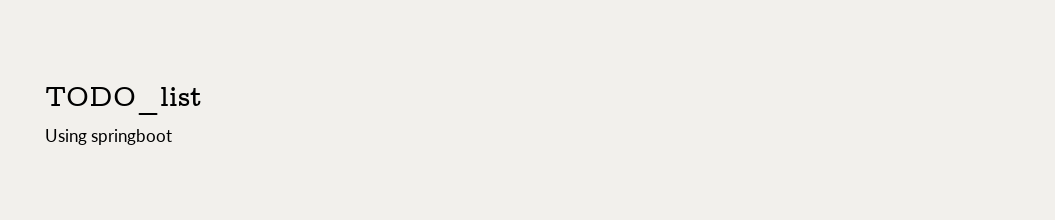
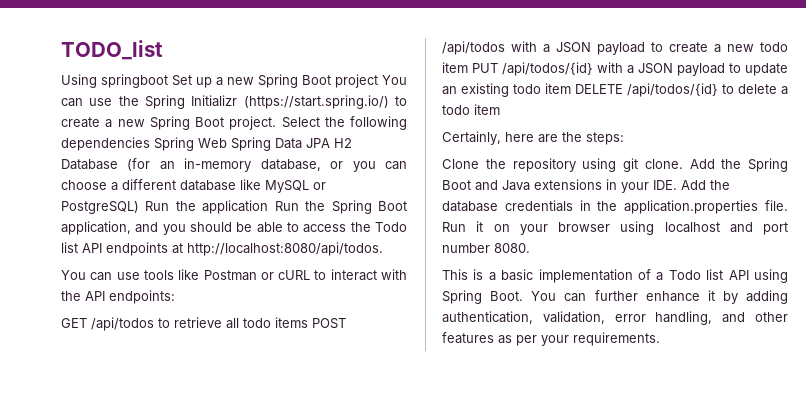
- Using springboot
+ Using springboot Set up a new Spring Boot project You can use the Spring Initializr (https://start.spring.io/) to create a new Spring Boot project. Select the following dependencies Spring Web Spring Data JPA H2 Database (for an in-memory database, or you can choose a different database like MySQL or PostgreSQL) Run the application Run the Spring Boot application, and you should be able to access the Todo list API endpoints at http://localhost:8080/api/todos.
+ You can use tools like Postman or cURL to interact with the API endpoints:
+ GET /api/todos to retrieve all todo items POST /api/todos with a JSON payload to create a new todo item PUT /api/todos/{id} with a JSON payload to update an existing todo item DELETE /api/todos/{id} to delete a todo item
+ Certainly, here are the steps:
+ Clone the repository using git clone. Add the Spring Boot and Java extensions in your IDE. Add the database credentials in the application.properties file. Run it on your browser using localhost and port number 8080.
+ This is a basic implementation of a Todo list API using Spring Boot. You can further enhance it by adding authentication, validation, error handling, and other features as per your requirements.

